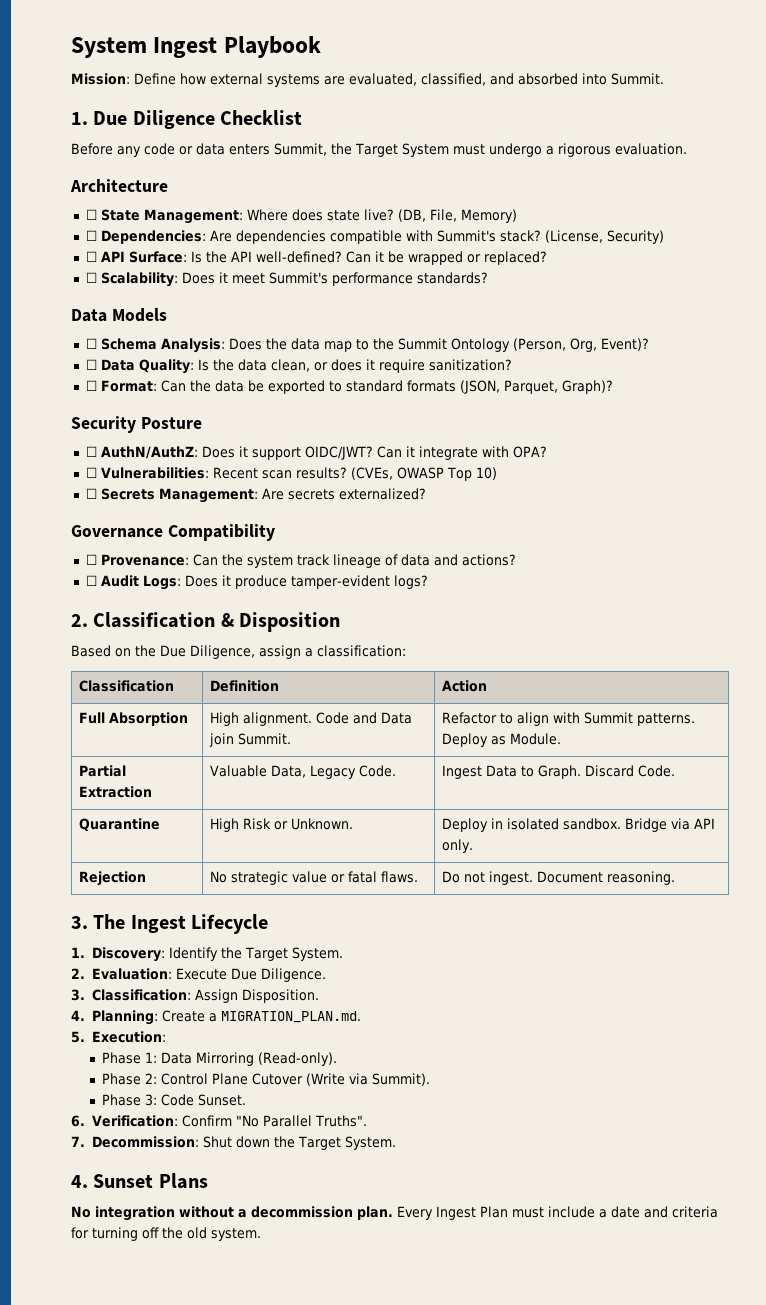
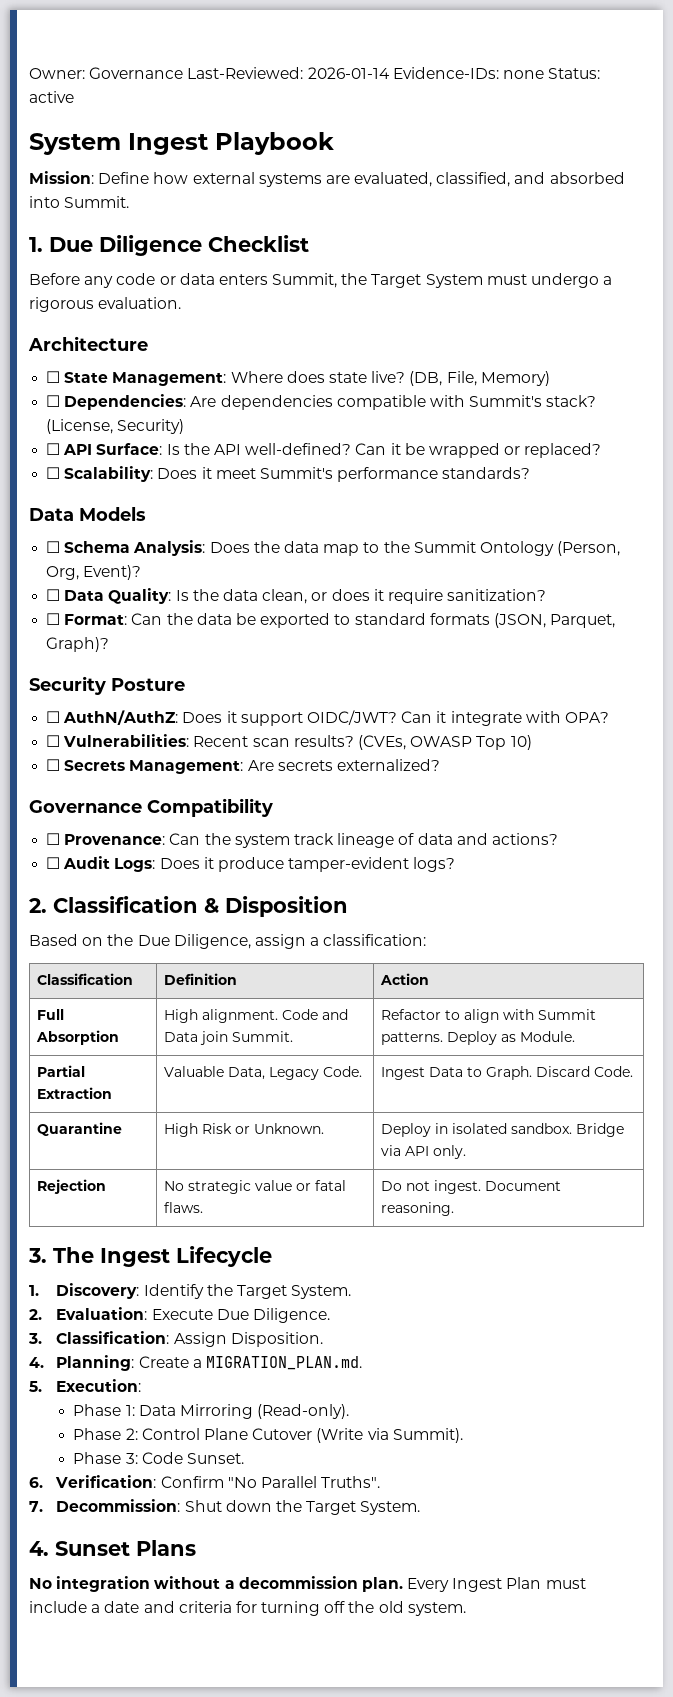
+ Owner: Governance Last-Reviewed: 2026-01-14 Evidence-IDs: none Status: active

